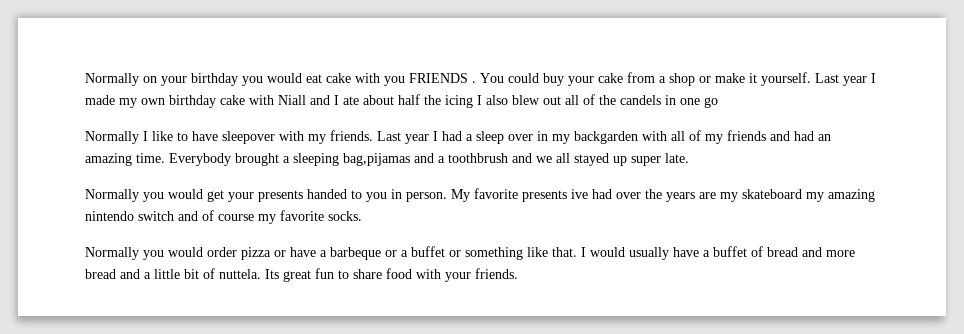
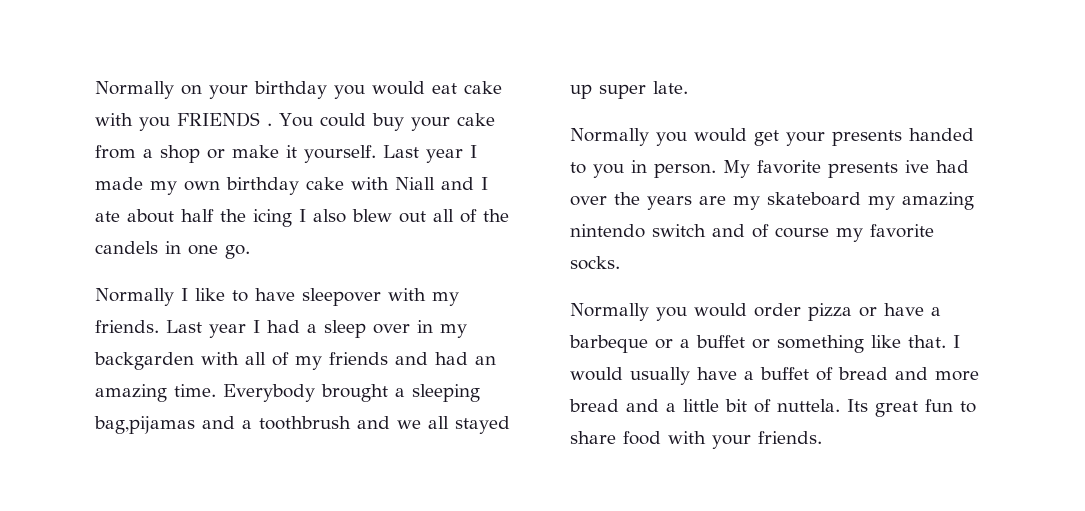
- Last year I made my own birthday cake with Niall and I ate about half the icing I also blew out all of the candels in one go
+ Last year I made my own birthday cake with Niall and I ate about half the icing I also blew out all of the candels in one go.

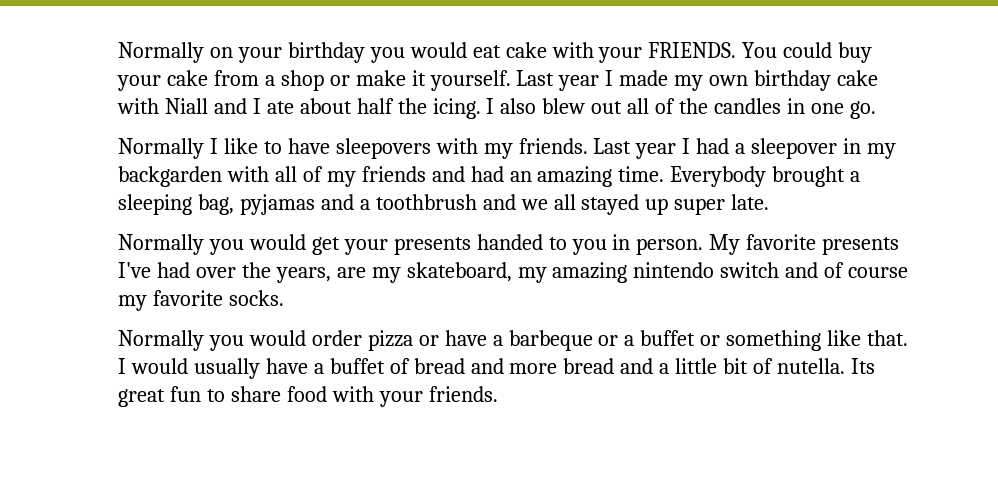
- Normally on your birthday you would eat cake with you FRIENDS .
+ Normally on your birthday you would eat cake with your FRIENDS.
- Last year I made my own birthday cake with Niall and I ate about half the icing I also blew out all of the candels in one go.
+ Last year I made my own birthday cake with Niall and I ate about half the icing. I also blew out all of the candles in one go.
- Normally I like to have sleepover with my friends.
+ Normally I like to have sleepovers with my friends.
- Last year I had a sleep over in my backgarden with all of my friends and had an amazing time.
+ Last year I had a sleepover in my backgarden with all of my friends and had an amazing time.
- Everybody brought a sleeping bag,pijamas and a toothbrush and we all stayed up super late.
+ Everybody brought a sleeping bag, pyjamas and a toothbrush and we all stayed up super late.
- My favorite presents ive had over the years are my skateboard my amazing nintendo switch and of course my favorite socks.
+ My favorite presents I've had over the years, are my skateboard, my amazing nintendo switch and of course my favorite socks.
- I would usually have a buffet of bread and more bread and a little bit of nuttela.
+ I would usually have a buffet of bread and more bread and a little bit of nutella.

